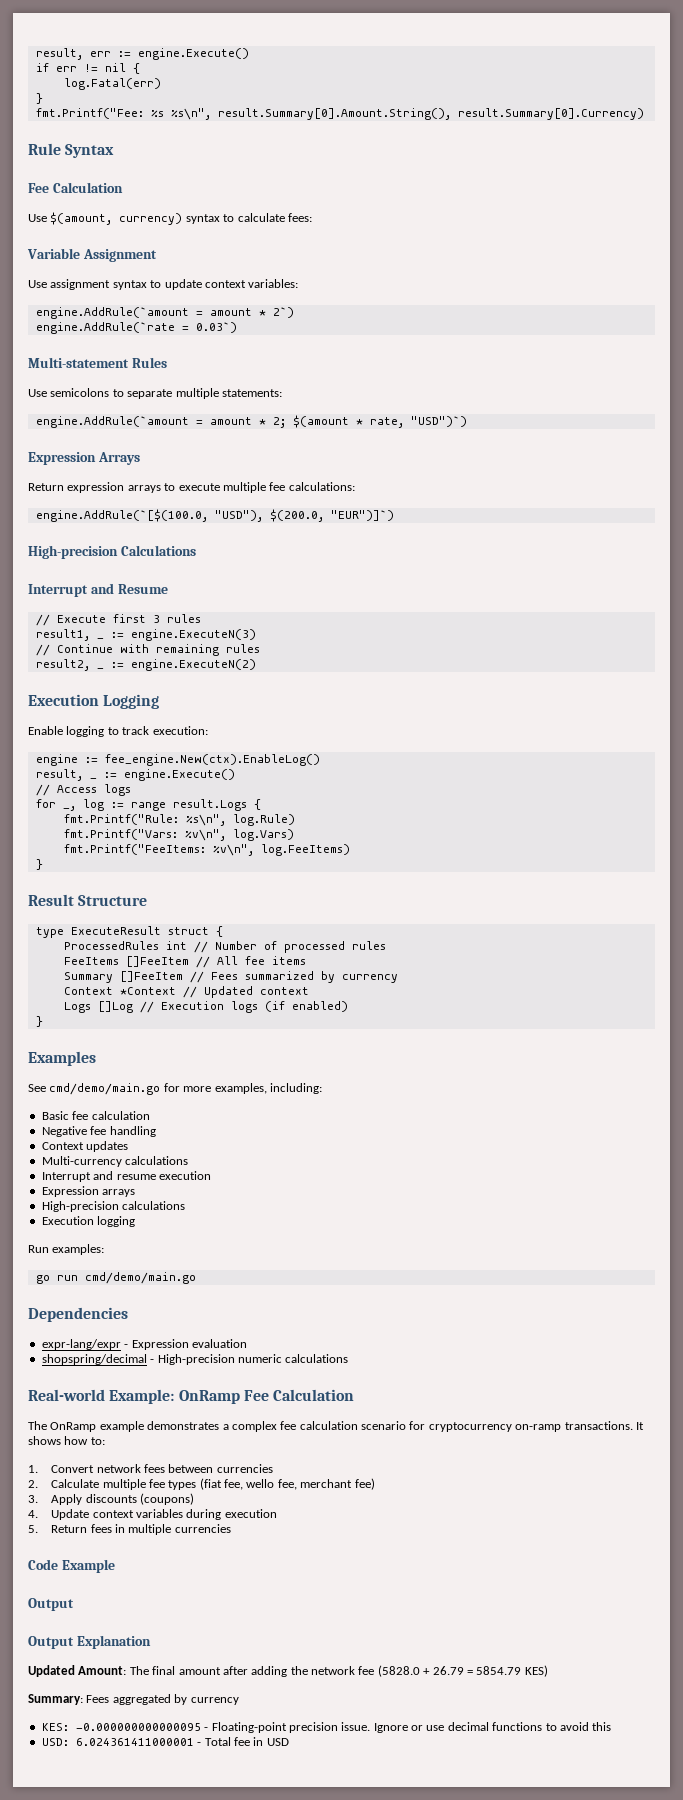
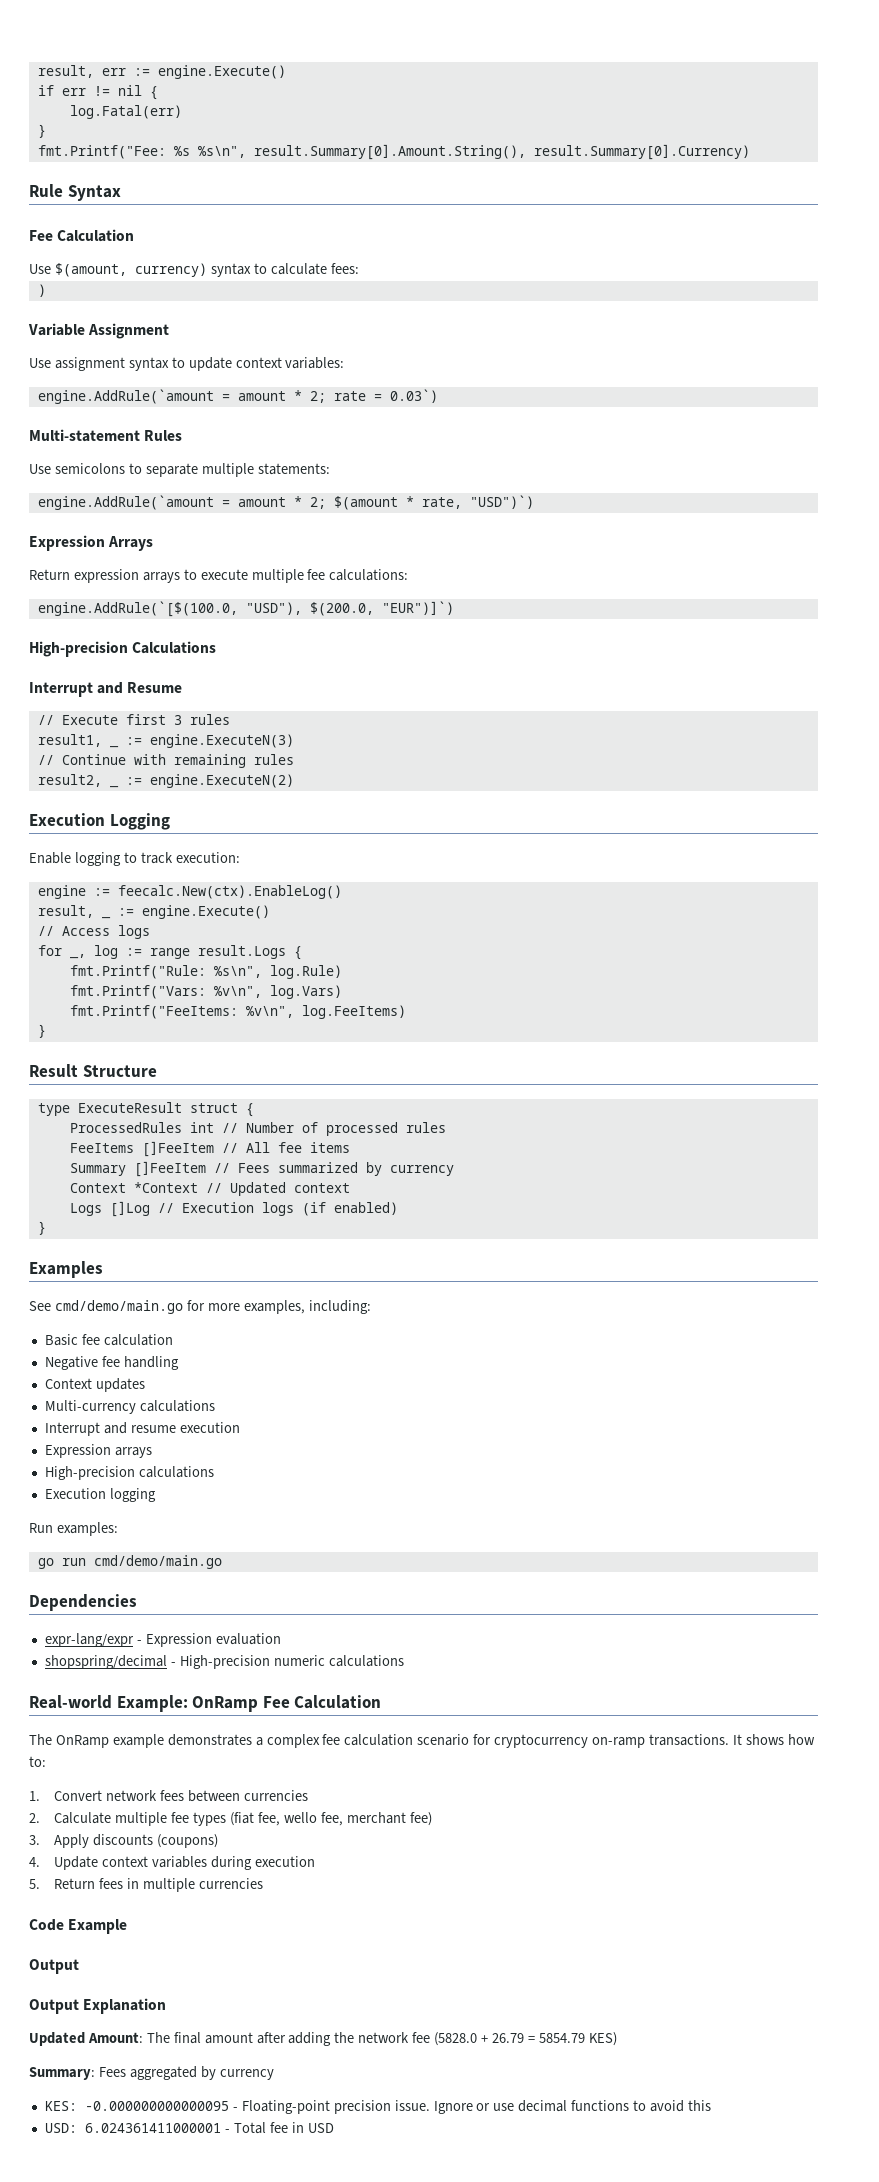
+ )
- engine.AddRule(`amount = amount * 2`)
- engine.AddRule(`rate = 0.03`)
+ engine.AddRule(`amount = amount * 2; rate = 0.03`)
- engine := fee_engine.New(ctx).EnableLog()
+ engine := feecalc.New(ctx).EnableLog()

